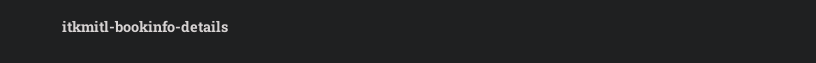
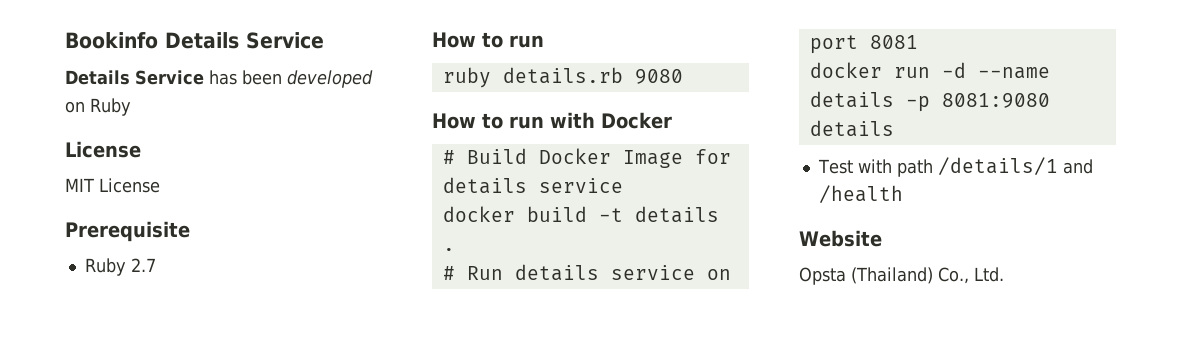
- itkmitl-bookinfo-details
+ Bookinfo Details Service
+ Details Service has been developed on Ruby
+ License
+ MIT License
+ Prerequisite
+ Ruby 2.7
+ How to run
+ ruby details.rb 9080
+ How to run with Docker
+ # Build Docker Image for details service
+ docker build -t details .
+ # Run details service on port 8081
+ docker run -d --name details -p 8081:9080 details
+ Test with path /details/1 and /health
+ Website
+ Opsta (Thailand) Co., Ltd.

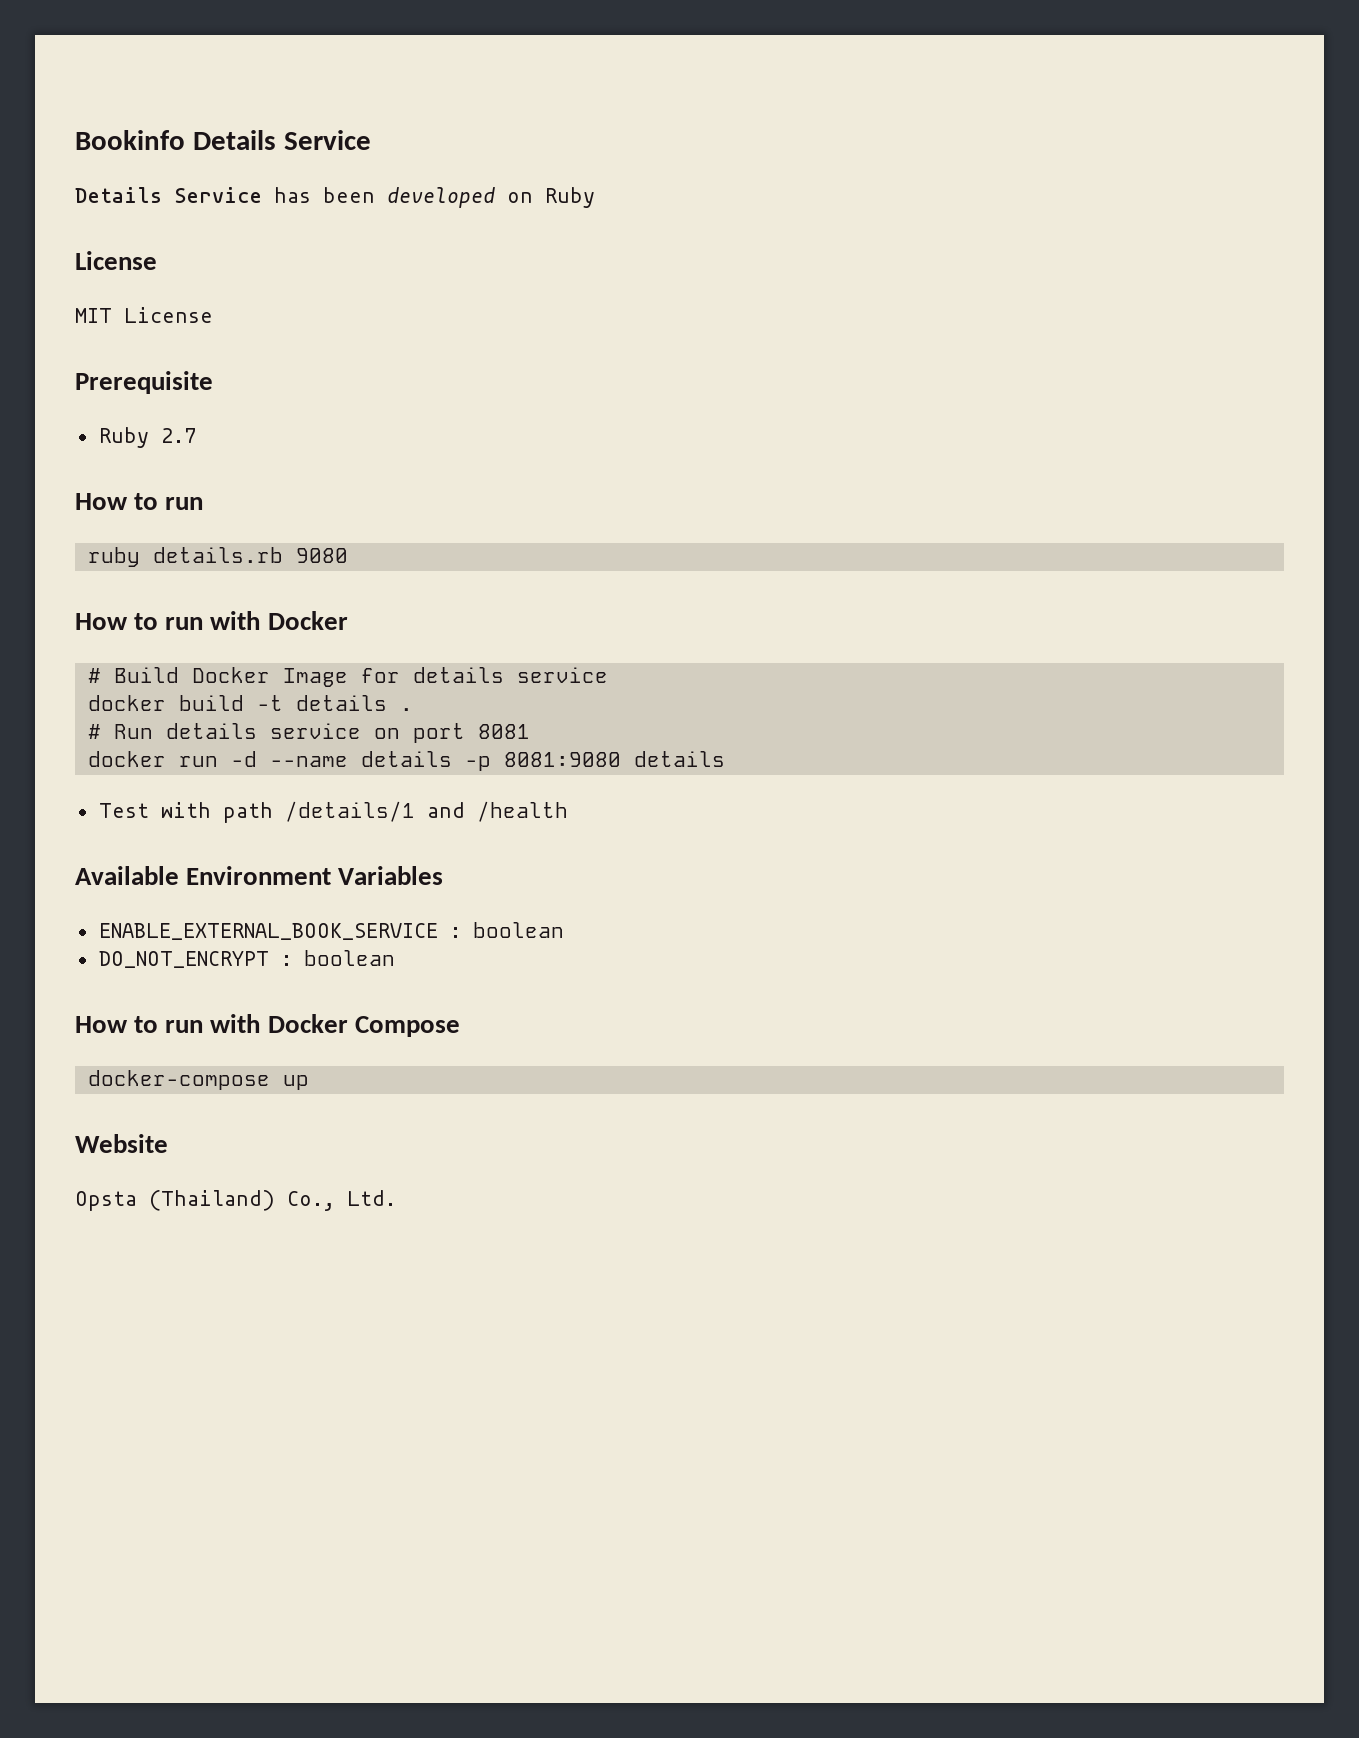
+ Available Environment Variables
+ ENABLE_EXTERNAL_BOOK_SERVICE : boolean
+ DO_NOT_ENCRYPT : boolean
+ How to run with Docker Compose
+ docker-compose up

